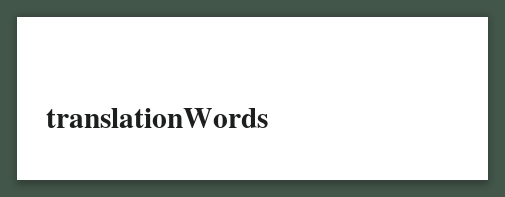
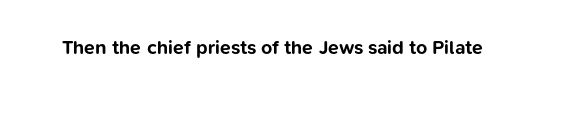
- translationWords
+ Then the chief priests of the Jews said to Pilate

